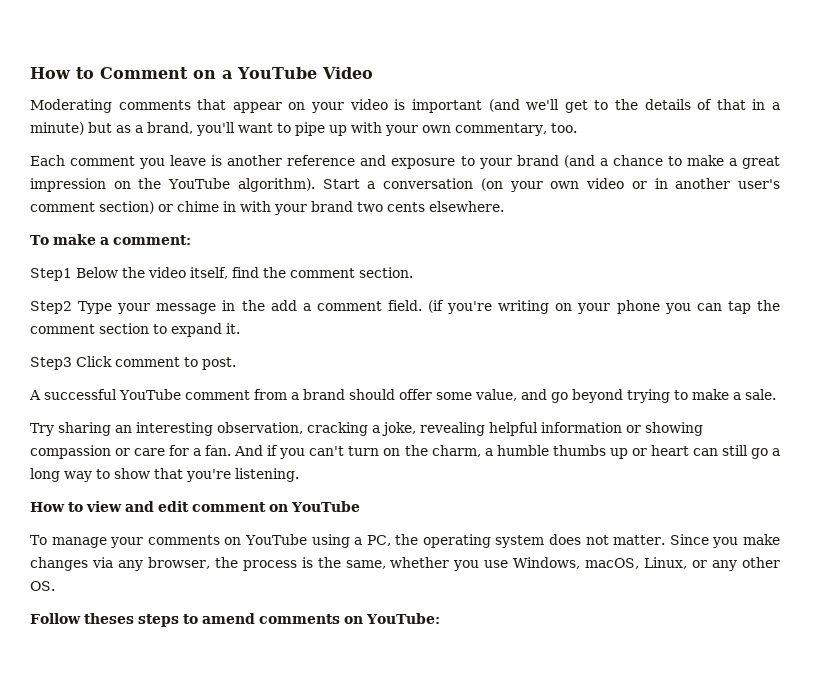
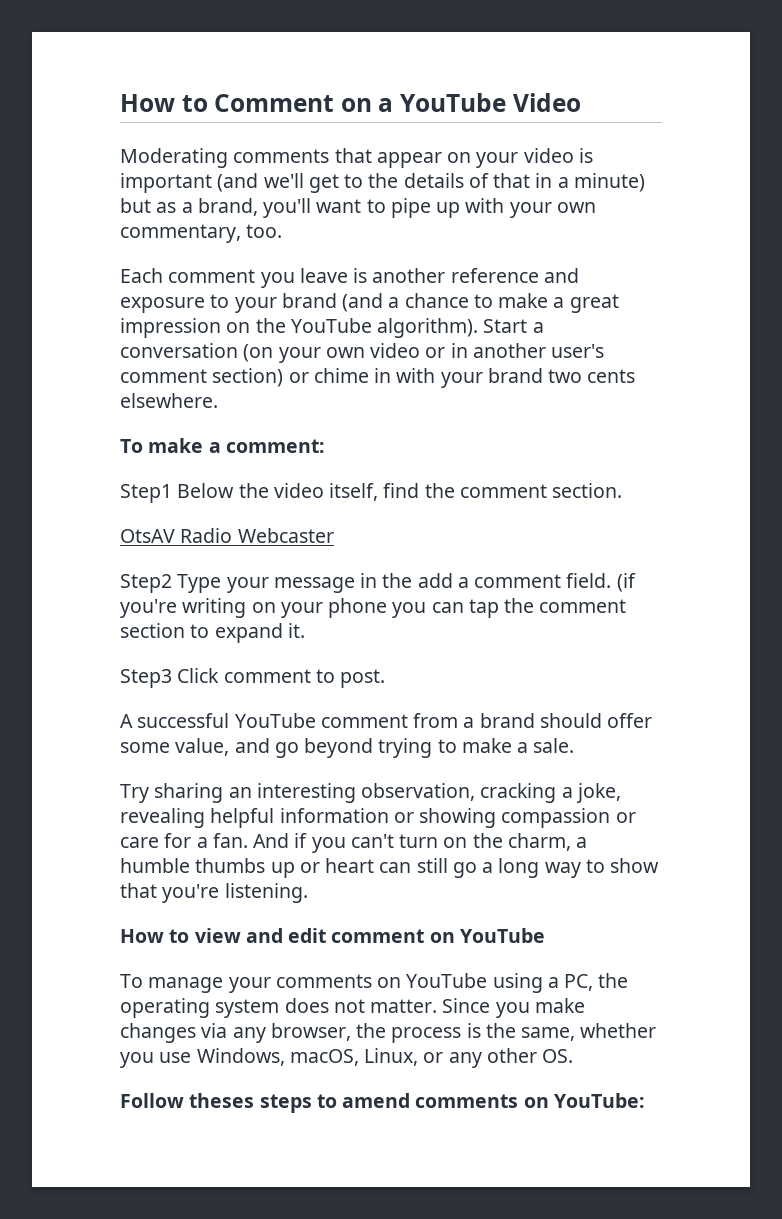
+ OtsAV Radio Webcaster

